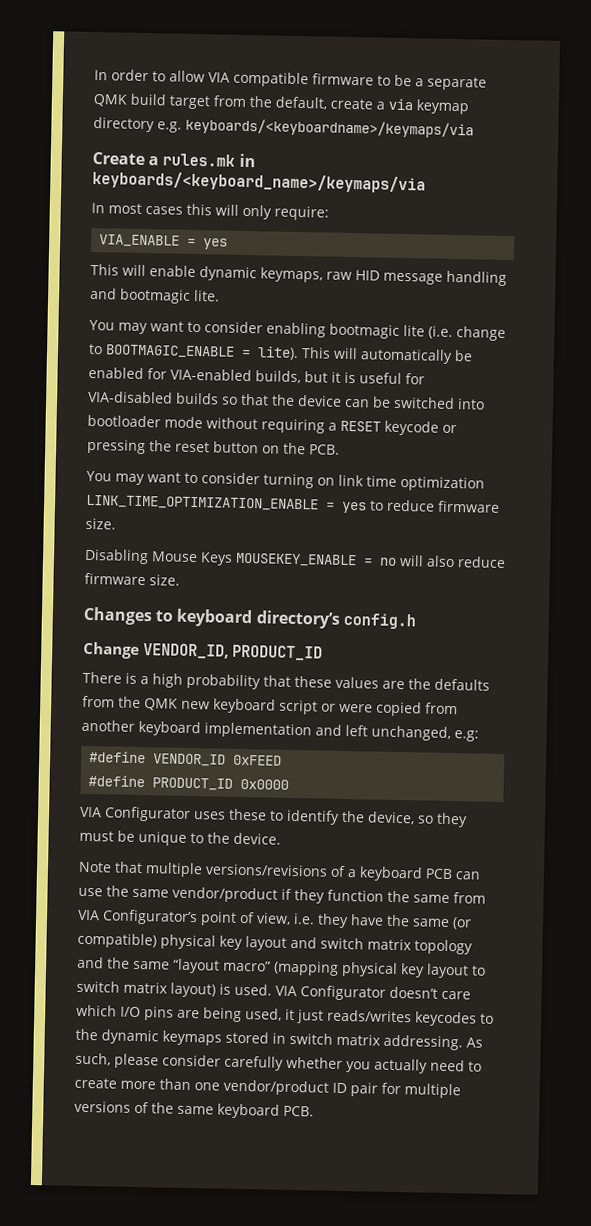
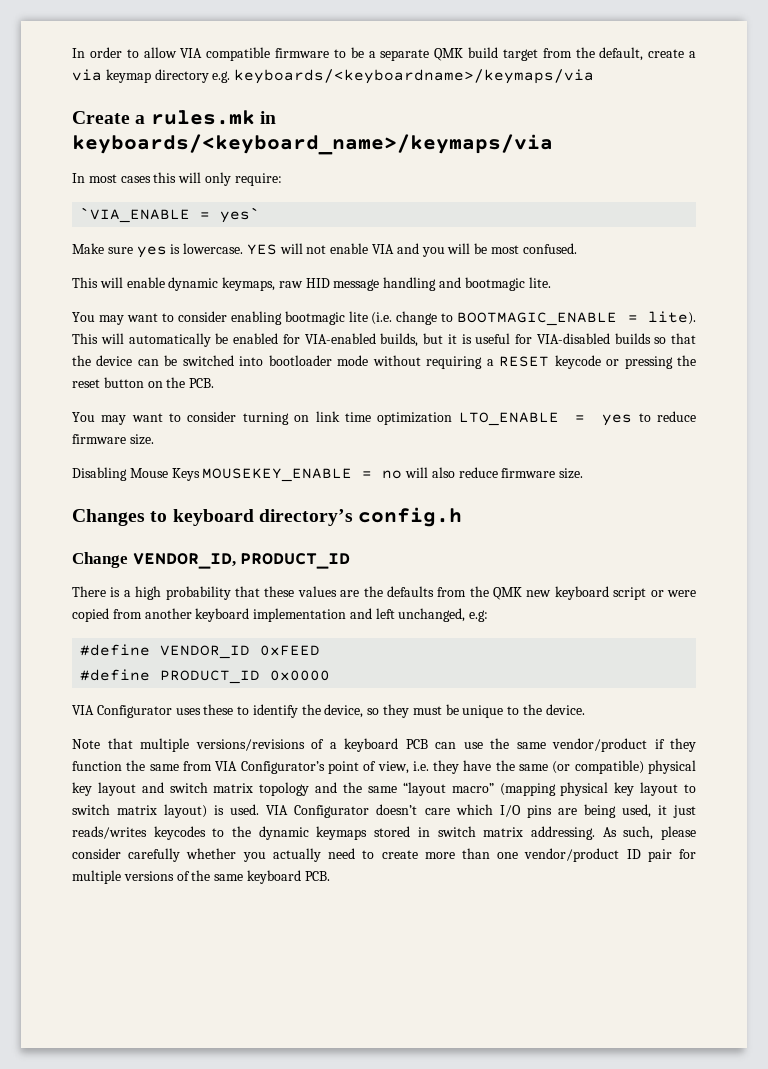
- VIA_ENABLE = yes
+ `VIA_ENABLE = yes`
+ Make sure yes is lowercase. YES will not enable VIA and you will be most confused.
- You may want to consider turning on link time optimization LINK_TIME_OPTIMIZATION_ENABLE = yes to reduce firmware size.
+ You may want to consider turning on link time optimization LTO_ENABLE = yes to reduce firmware size.

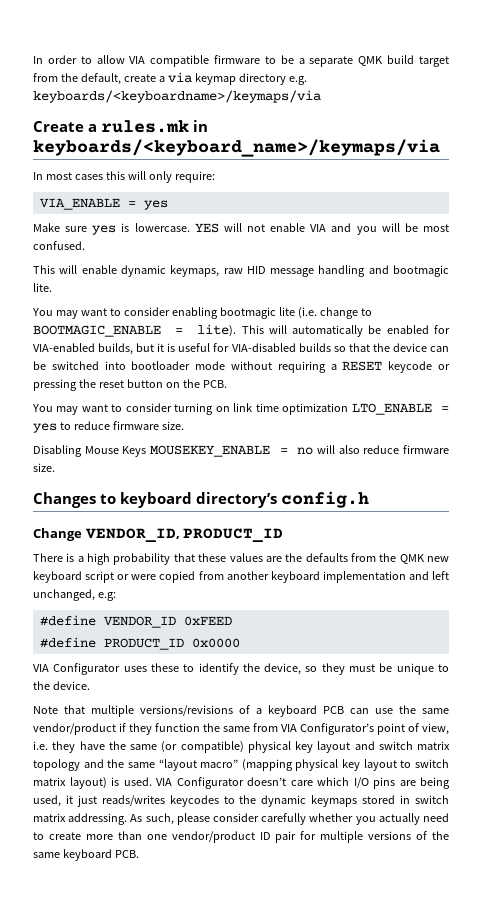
- `VIA_ENABLE = yes`
+ VIA_ENABLE = yes

